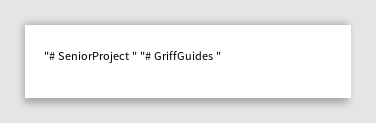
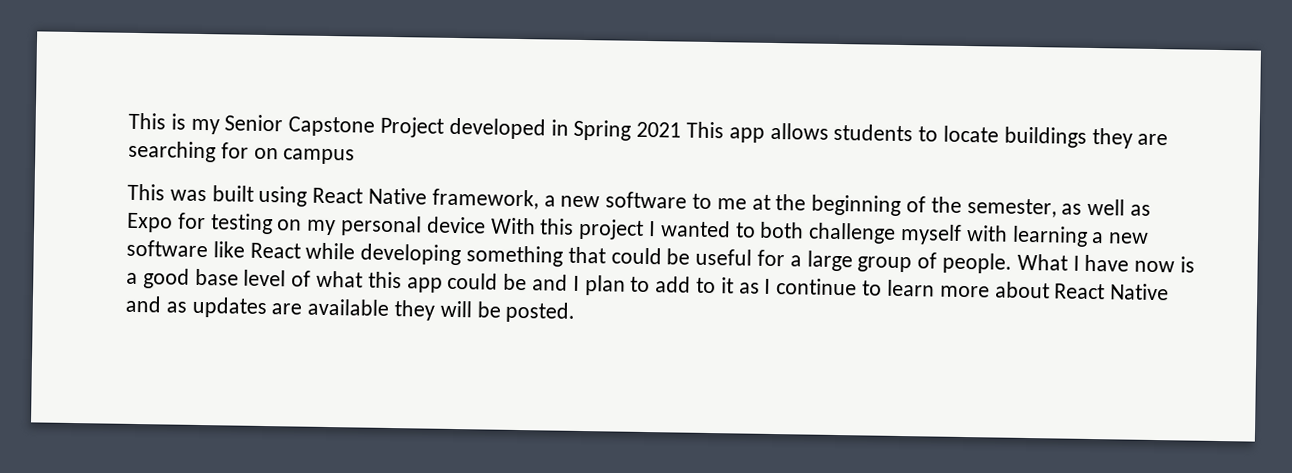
- "# SeniorProject " "# GriffGuides "
+ This is my Senior Capstone Project developed in Spring 2021 This app allows students to locate buildings they are searching for on campus
+ This was built using React Native framework, a new software to me at the beginning of the semester, as well as Expo for testing on my personal device With this project I wanted to both challenge myself with learning a new software like React while developing something that could be useful for a large group of people. What I have now is a good base level of what this app could be and I plan to add to it as I continue to learn more about React Native and as updates are available they will be posted.

